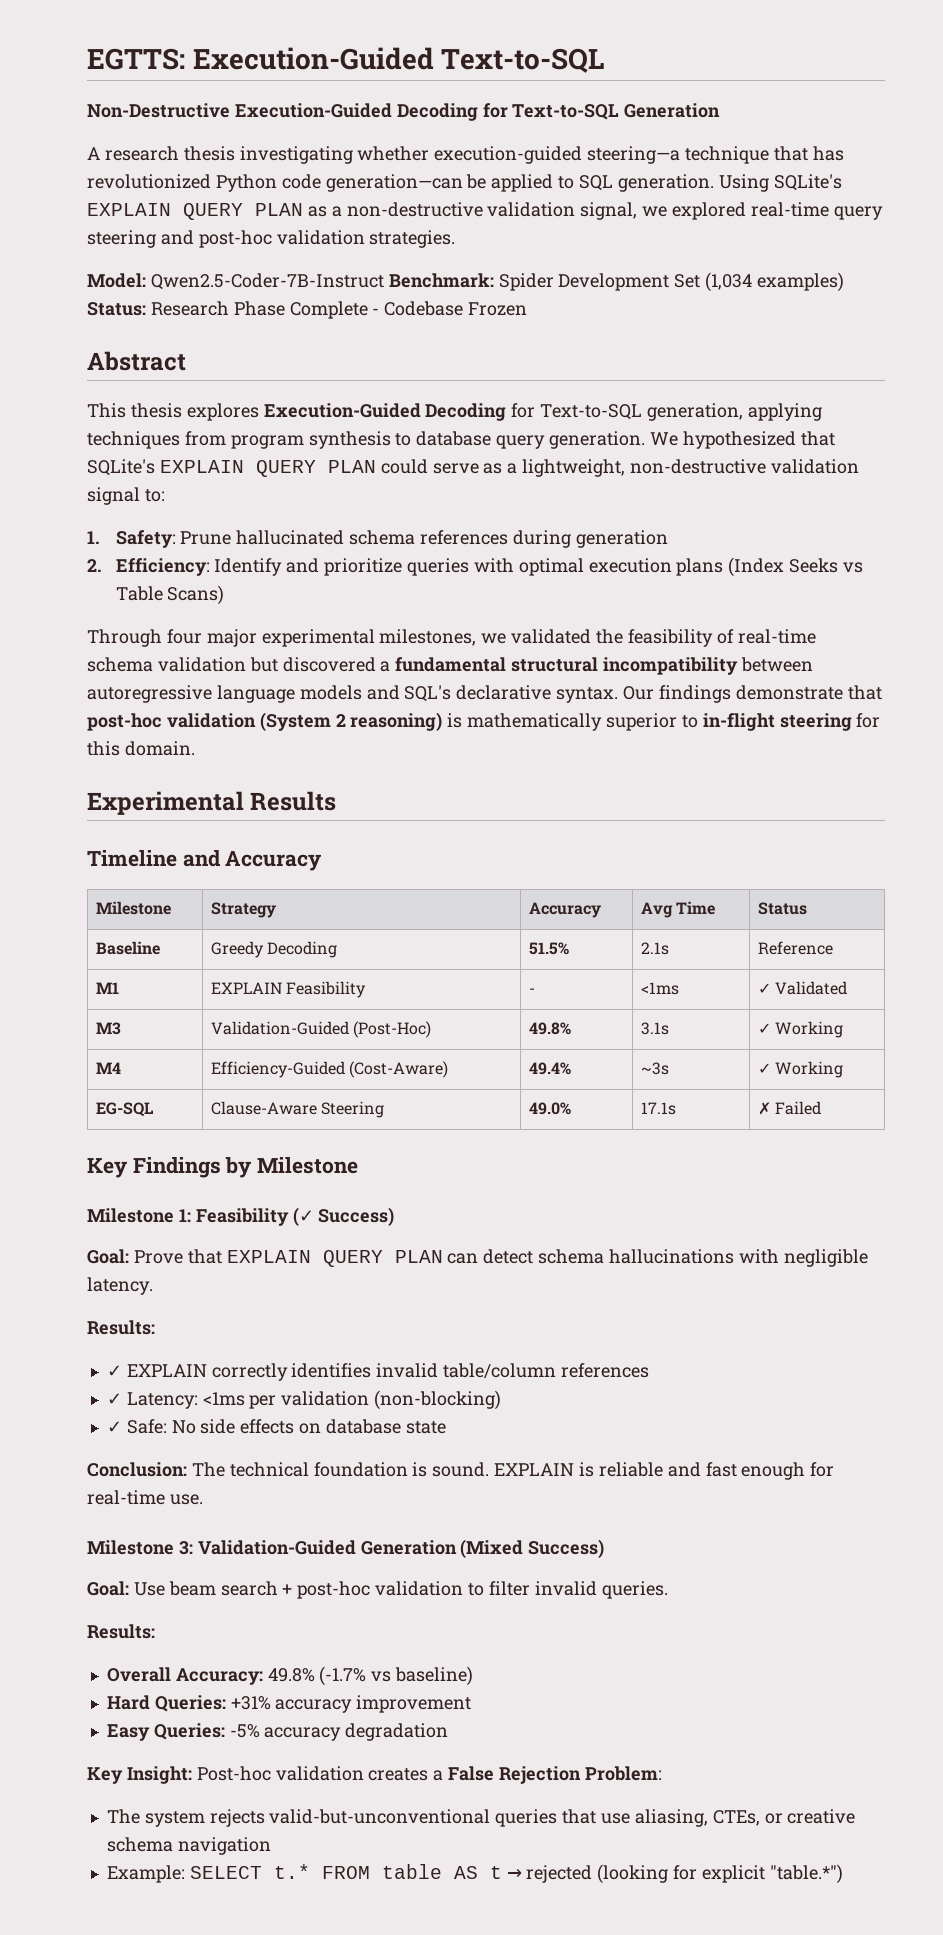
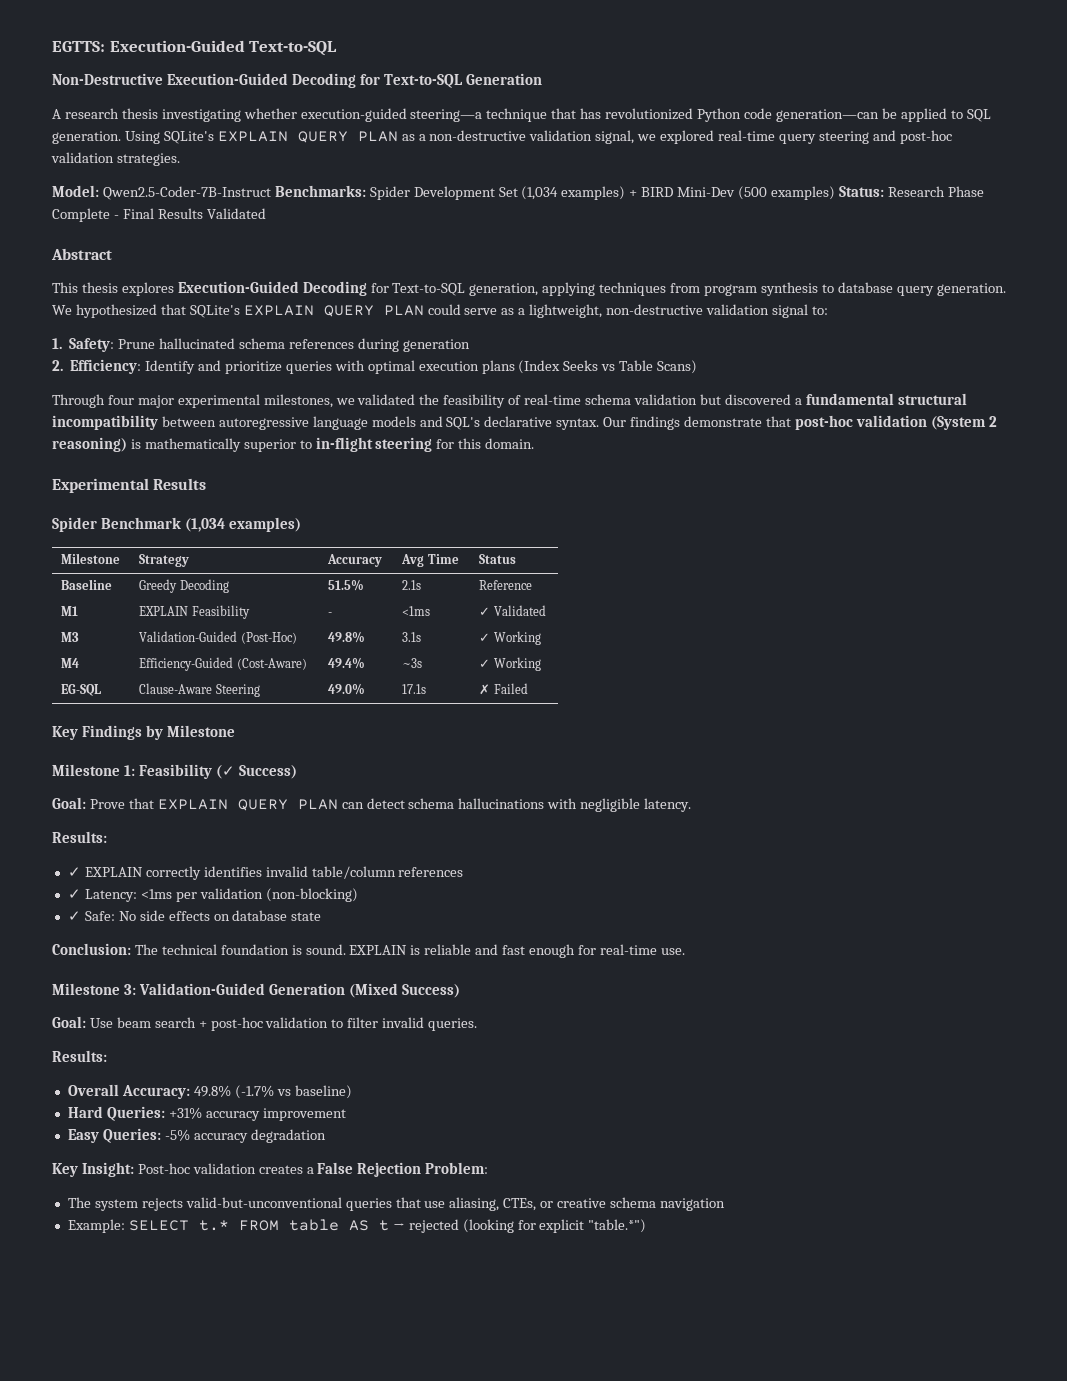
- Model: Qwen2.5-Coder-7B-Instruct Benchmark: Spider Development Set (1,034 examples) Status: Research Phase Complete - Codebase Frozen
+ Model: Qwen2.5-Coder-7B-Instruct Benchmarks: Spider Development Set (1,034 examples) + BIRD Mini-Dev (500 examples) Status: Research Phase Complete - Final Results Validated
- Timeline and Accuracy
+ Spider Benchmark (1,034 examples)

